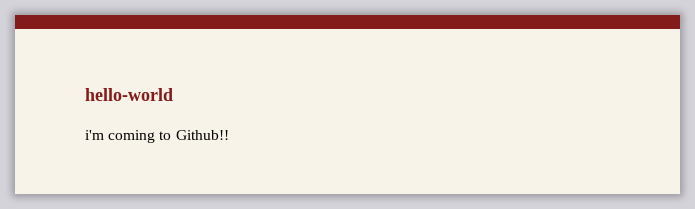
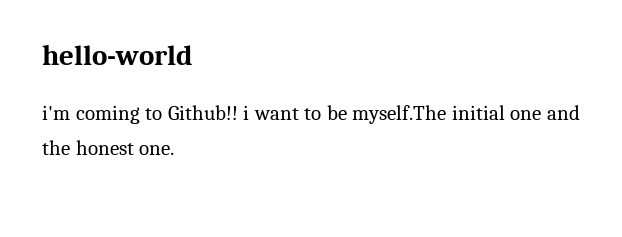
- i'm coming to Github!!
+ i'm coming to Github!! i want to be myself.The initial one and the honest one.

